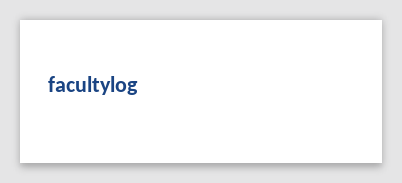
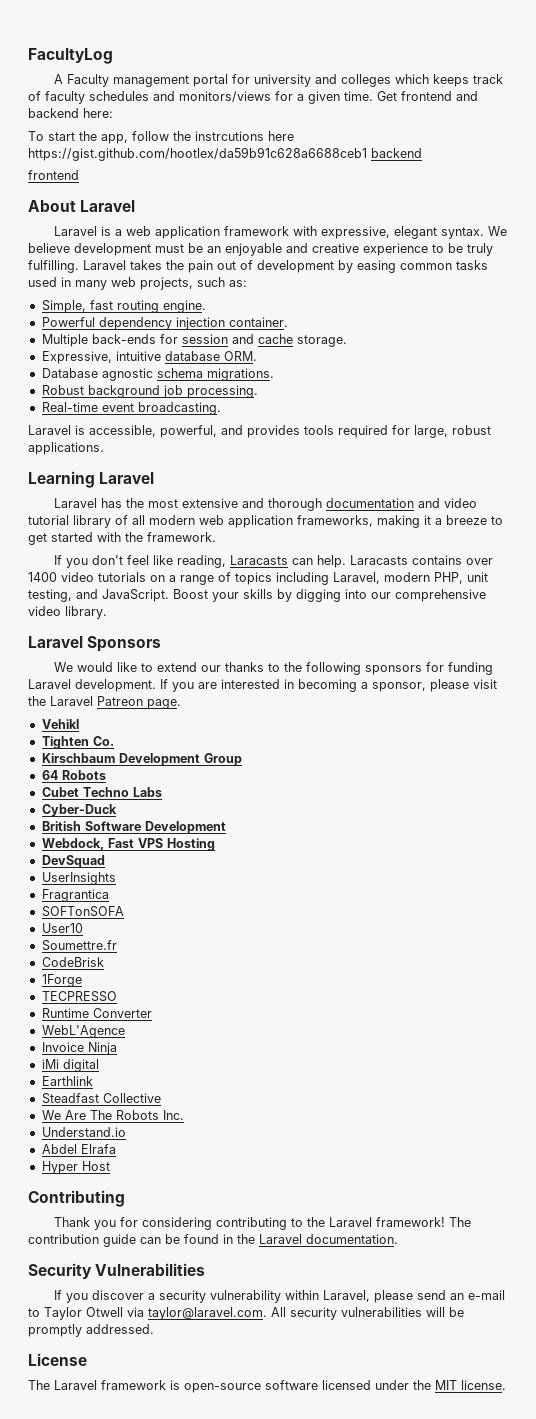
- facultylog
+ FacultyLog
+ A Faculty management portal for university and colleges which keeps track of faculty schedules and monitors/views for a given time. Get frontend and backend here:
+ To start the app, follow the instrcutions here https://gist.github.com/hootlex/da59b91c628a6688ceb1 backend
+ frontend
+ About Laravel
+ Laravel is a web application framework with expressive, elegant syntax. We believe development must be an enjoyable and creative experience to be truly fulfilling. Laravel takes the pain out of development by easing common tasks used in many web projects, such as:
+ Simple, fast routing engine.
+ Powerful dependency injection container.
+ Multiple back-ends for session and cache storage.
+ Expressive, intuitive database ORM.
+ Database agnostic schema migrations.
+ Robust background job processing.
+ Real-time event broadcasting.
+ Laravel is accessible, powerful, and provides tools required for large, robust applications.
+ Learning Laravel
+ Laravel has the most extensive and thorough documentation and video tutorial library of all modern web application frameworks, making it a breeze to get started with the framework.
+ If you don't feel like reading, Laracasts can help. Laracasts contains over 1400 video tutorials on a range of topics including Laravel, modern PHP, unit testing, and JavaScript. Boost your skills by digging into our comprehensive video library.
+ Laravel Sponsors
+ We would like to extend our thanks to the following sponsors for funding Laravel development. If you are interested in becoming a sponsor, please visit the Laravel Patreon page.
+ Vehikl
+ Tighten Co.
+ Kirschbaum Development Group
+ 64 Robots
+ Cubet Techno Labs
+ Cyber-Duck
+ British Software Development
+ Webdock, Fast VPS Hosting
+ DevSquad
+ UserInsights
+ Fragrantica
+ SOFTonSOFA
+ User10
+ Soumettre.fr
+ CodeBrisk
+ 1Forge
+ TECPRESSO
+ Runtime Converter
+ WebL'Agence
+ Invoice Ninja
+ iMi digital
+ Earthlink
+ Steadfast Collective
+ We Are The Robots Inc.
+ Understand.io
+ Abdel Elrafa
+ Hyper Host
+ Contributing
+ Thank you for considering contributing to the Laravel framework! The contribution guide can be found in the Laravel documentation.
+ Security Vulnerabilities
+ If you discover a security vulnerability within Laravel, please send an e-mail to Taylor Otwell via taylor@laravel.com. All security vulnerabilities will be promptly addressed.
+ License
+ The Laravel framework is open-source software licensed under the MIT license.

